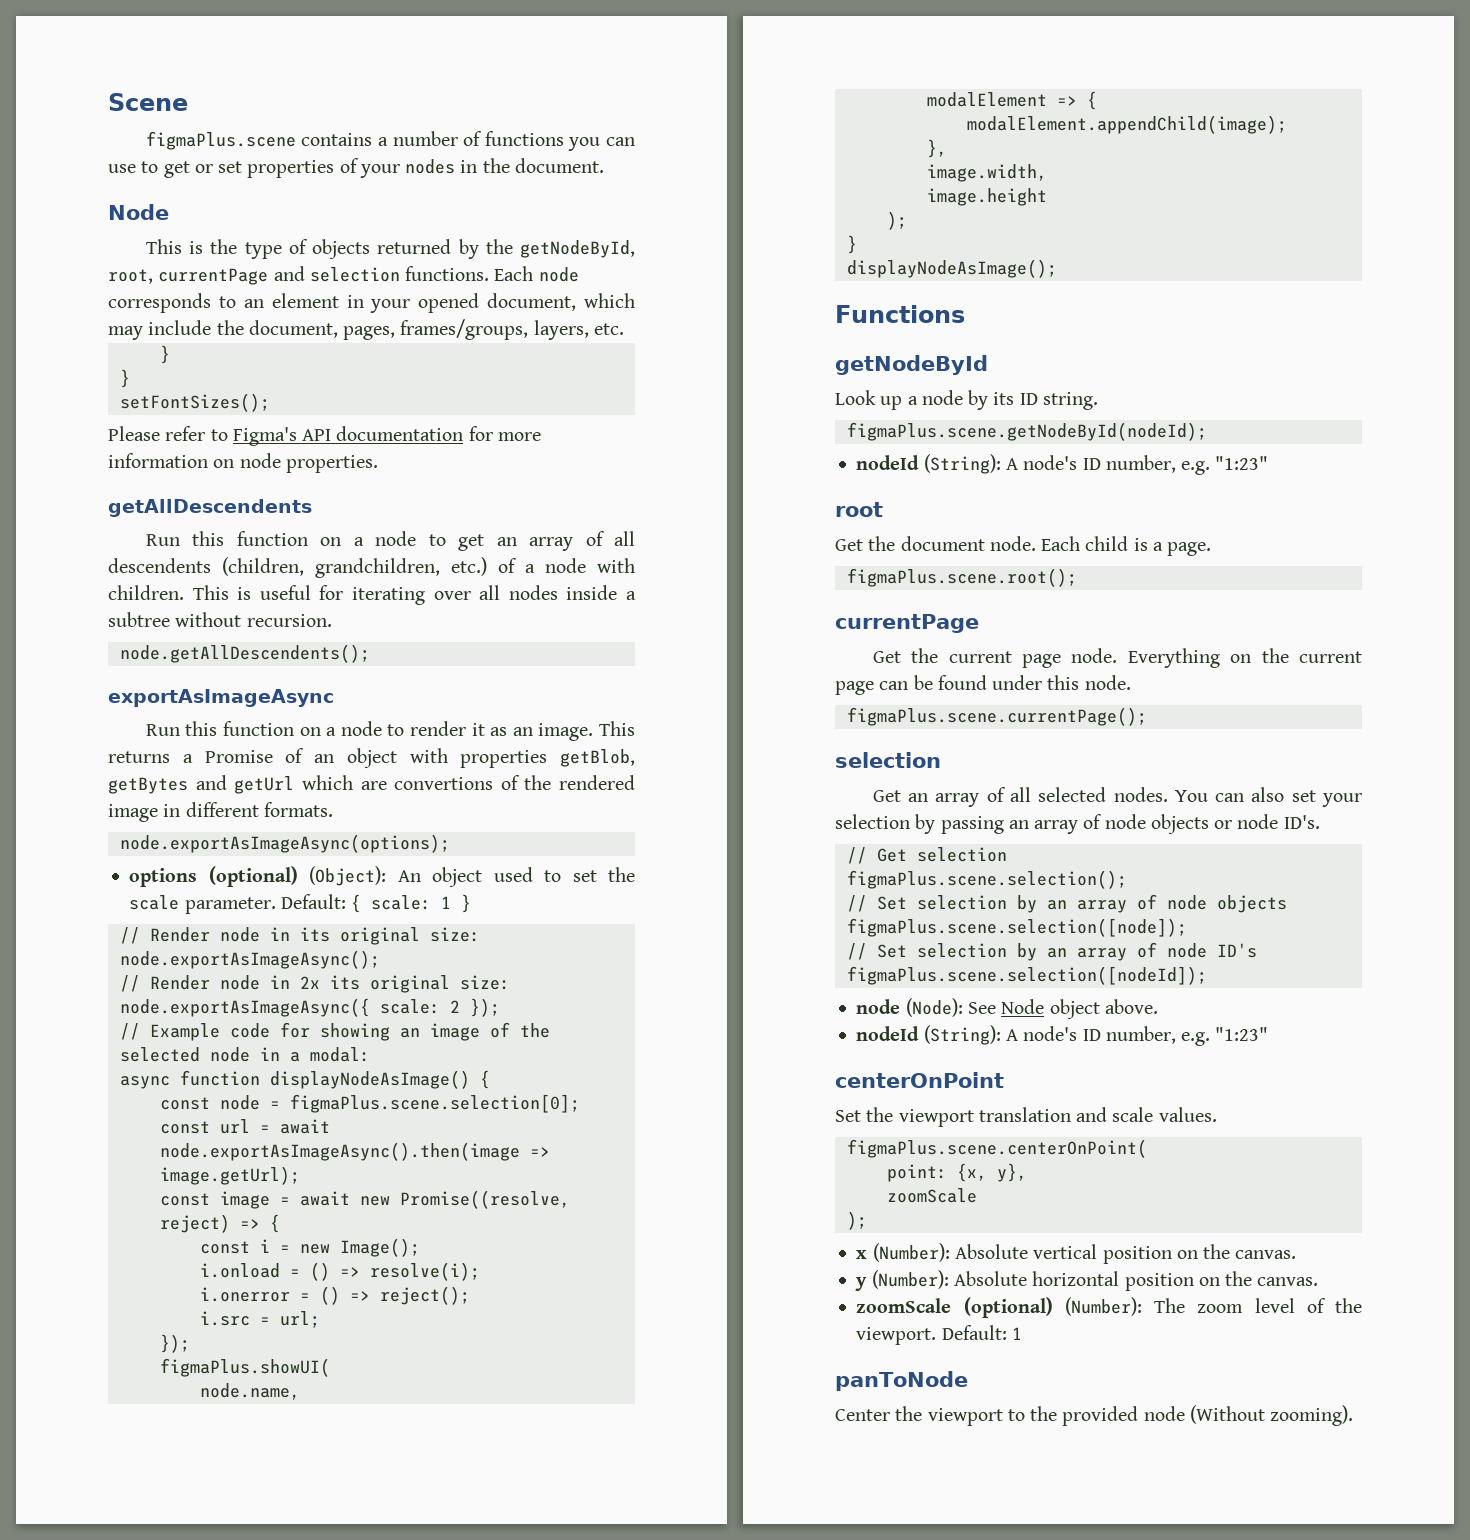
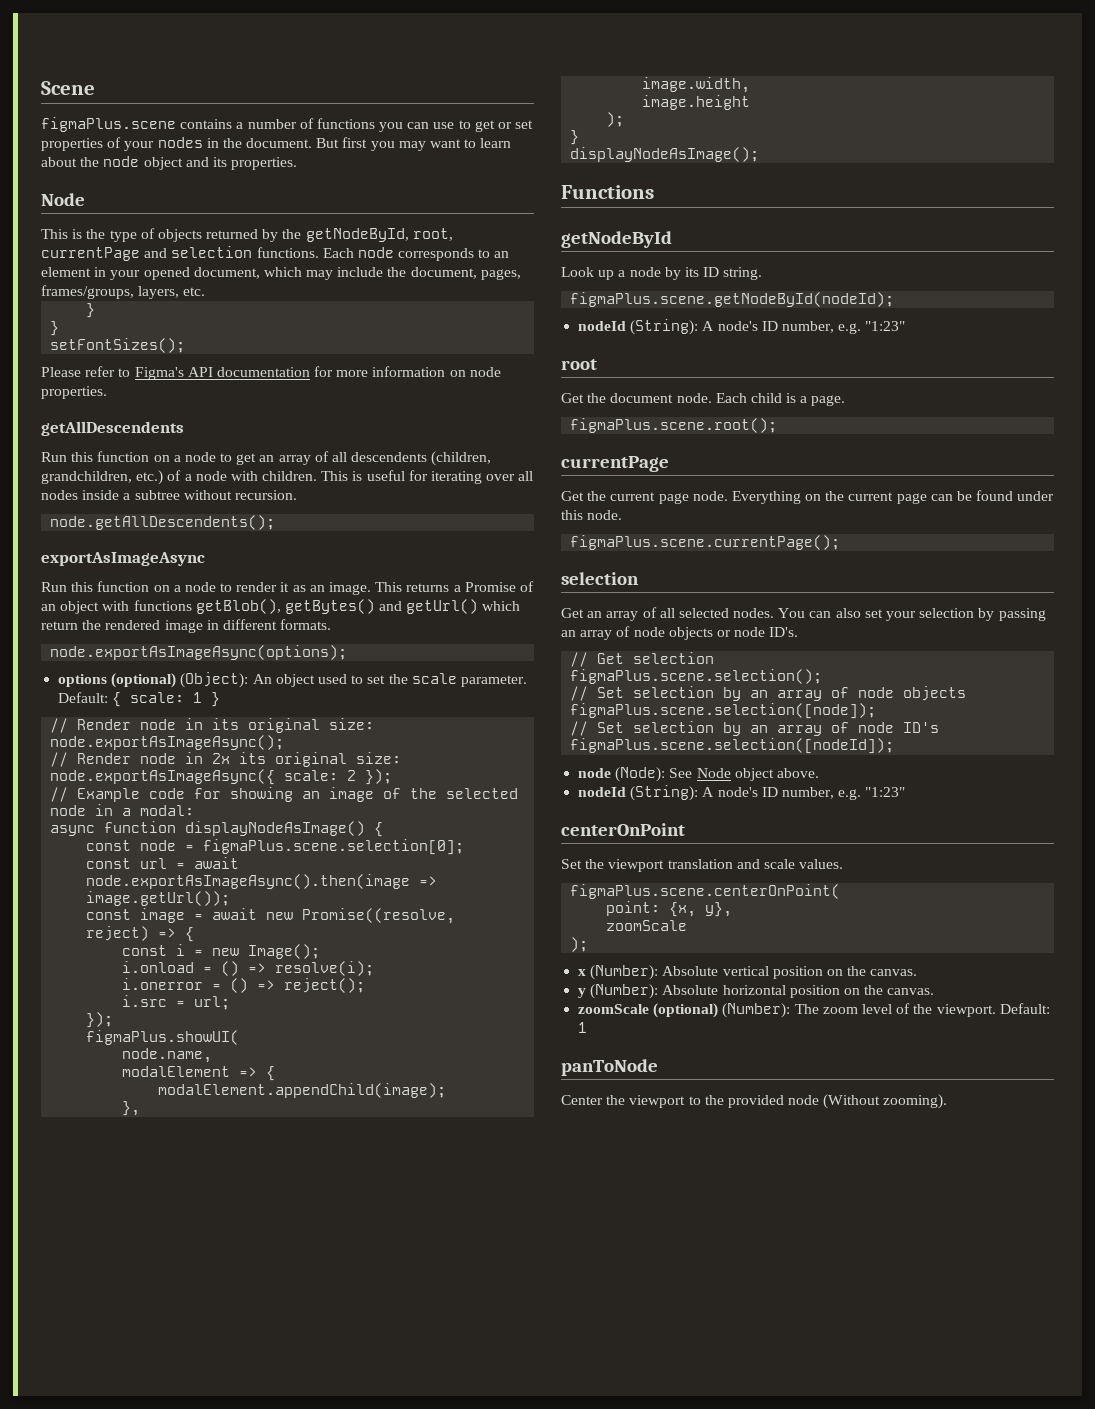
+ But first you may want to learn about the node object and its properties.
- This returns a Promise of an object with properties getBlob, getBytes and getUrl which are convertions of the rendered image in different formats.
+ This returns a Promise of an object with functions getBlob(), getBytes() and getUrl() which return the rendered image in different formats.
- const url = await node.exportAsImageAsync().then(image => image.getUrl);
+ const url = await node.exportAsImageAsync().then(image => image.getUrl());

